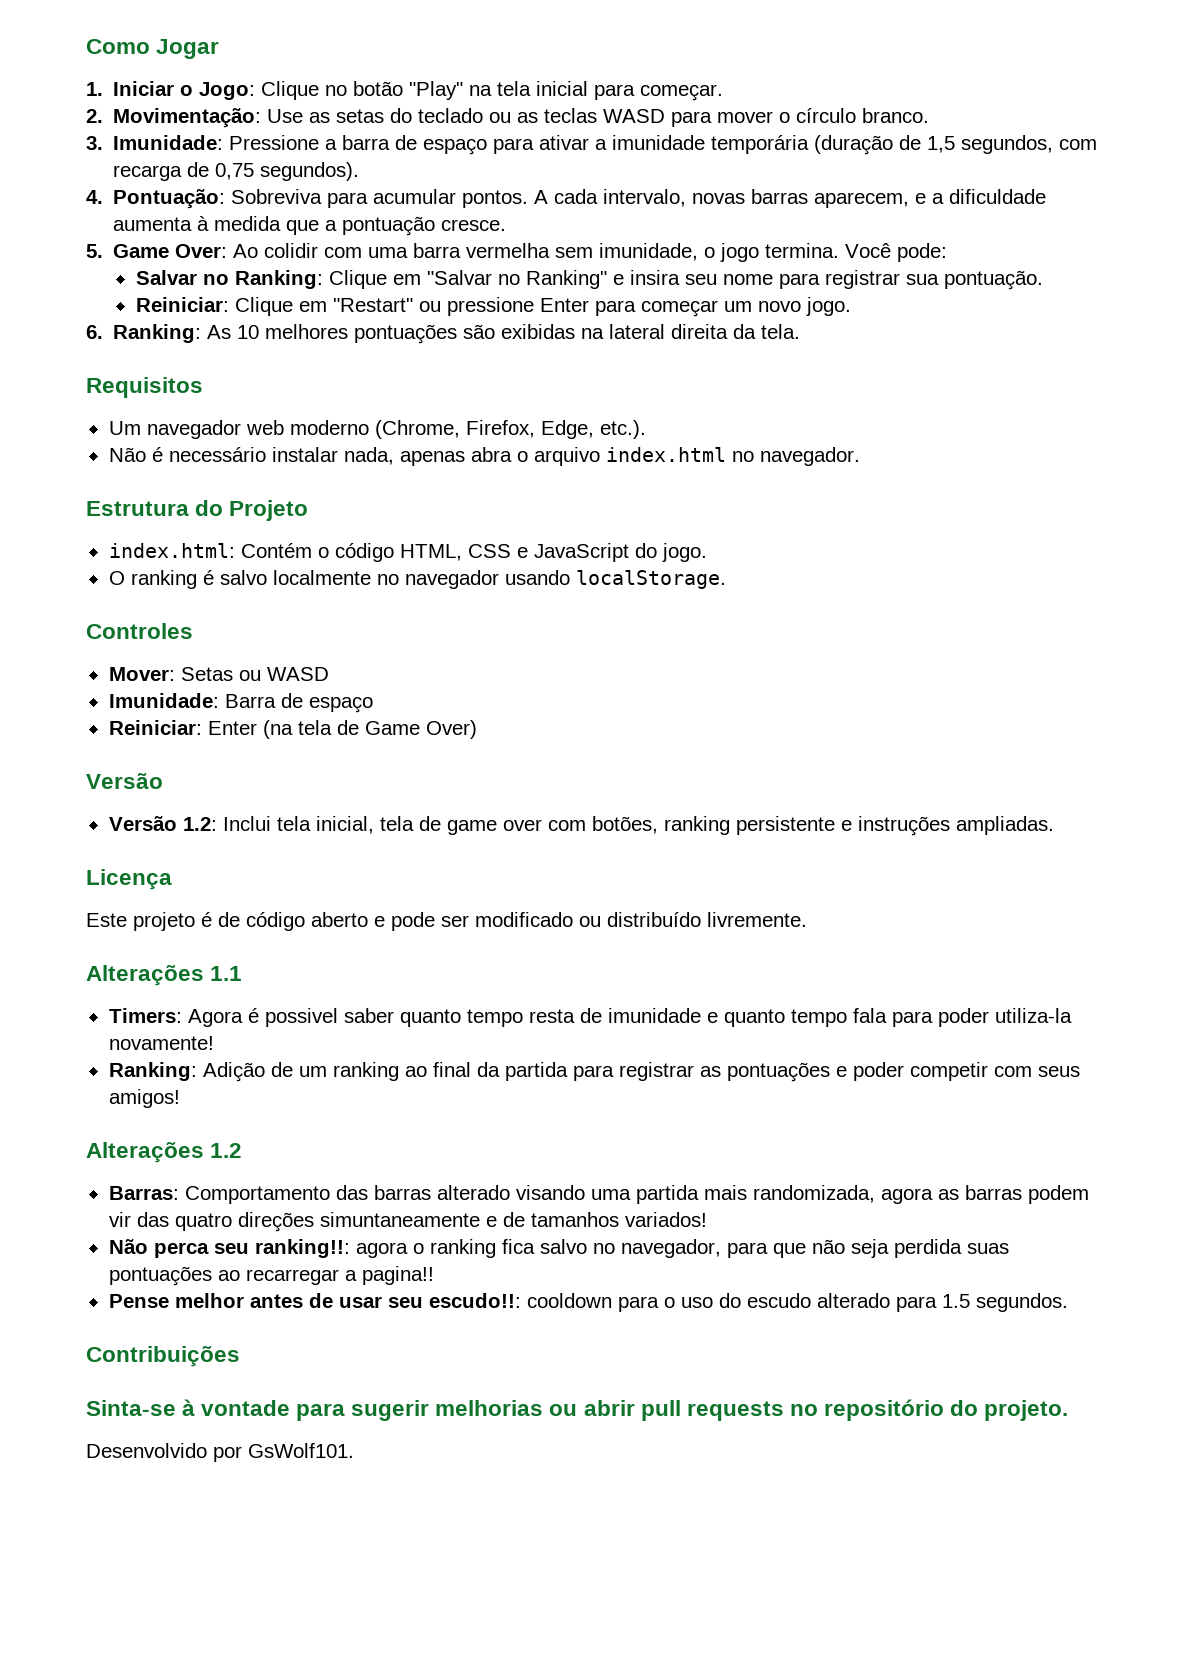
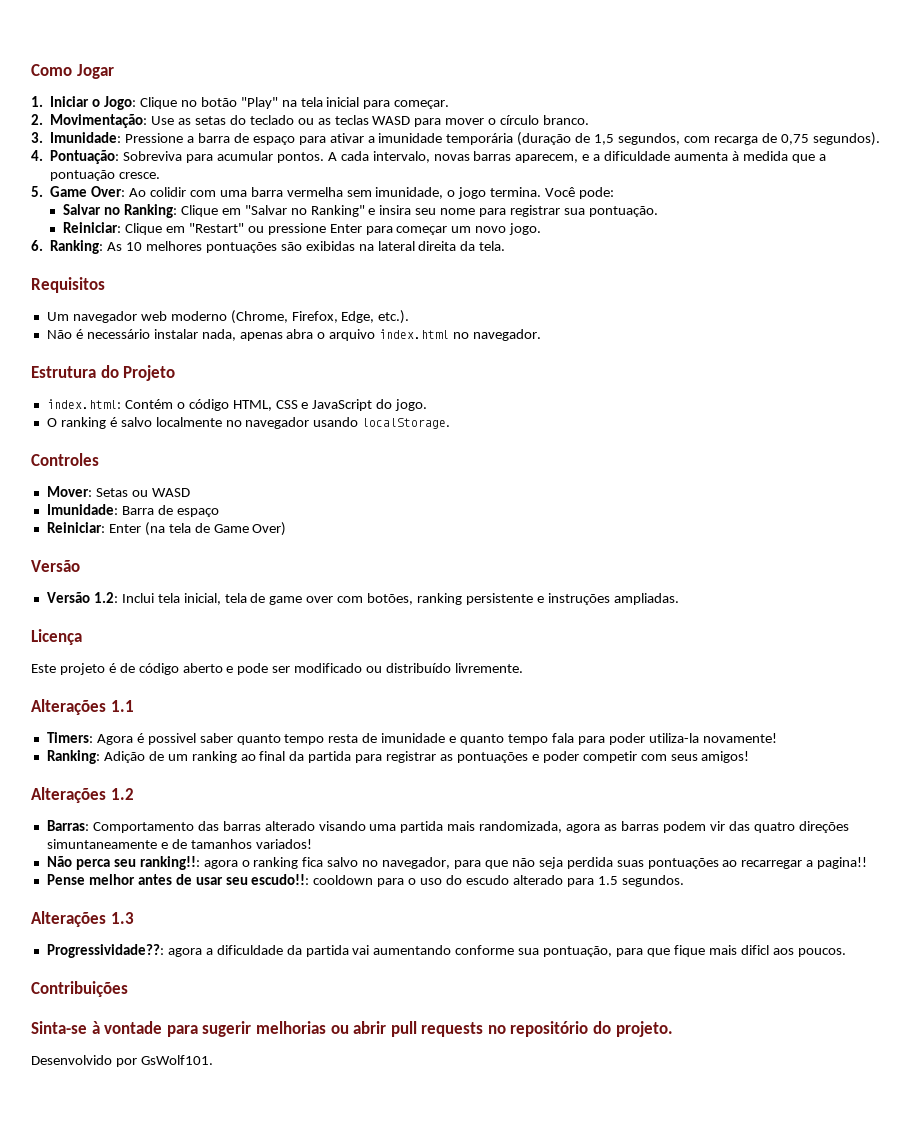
+ Alterações 1.3
+ Progressividade??: agora a dificuldade da partida vai aumentando conforme sua pontuação, para que fique mais dificl aos poucos.

